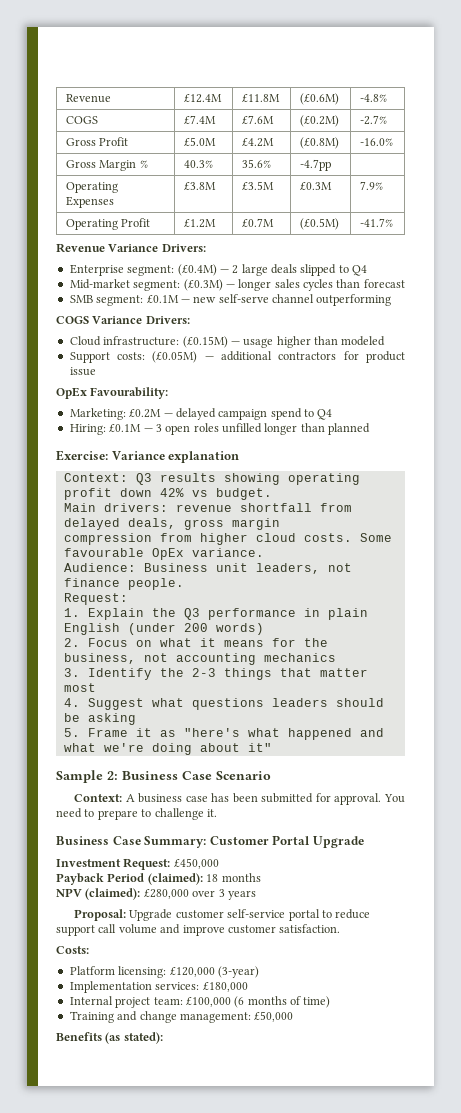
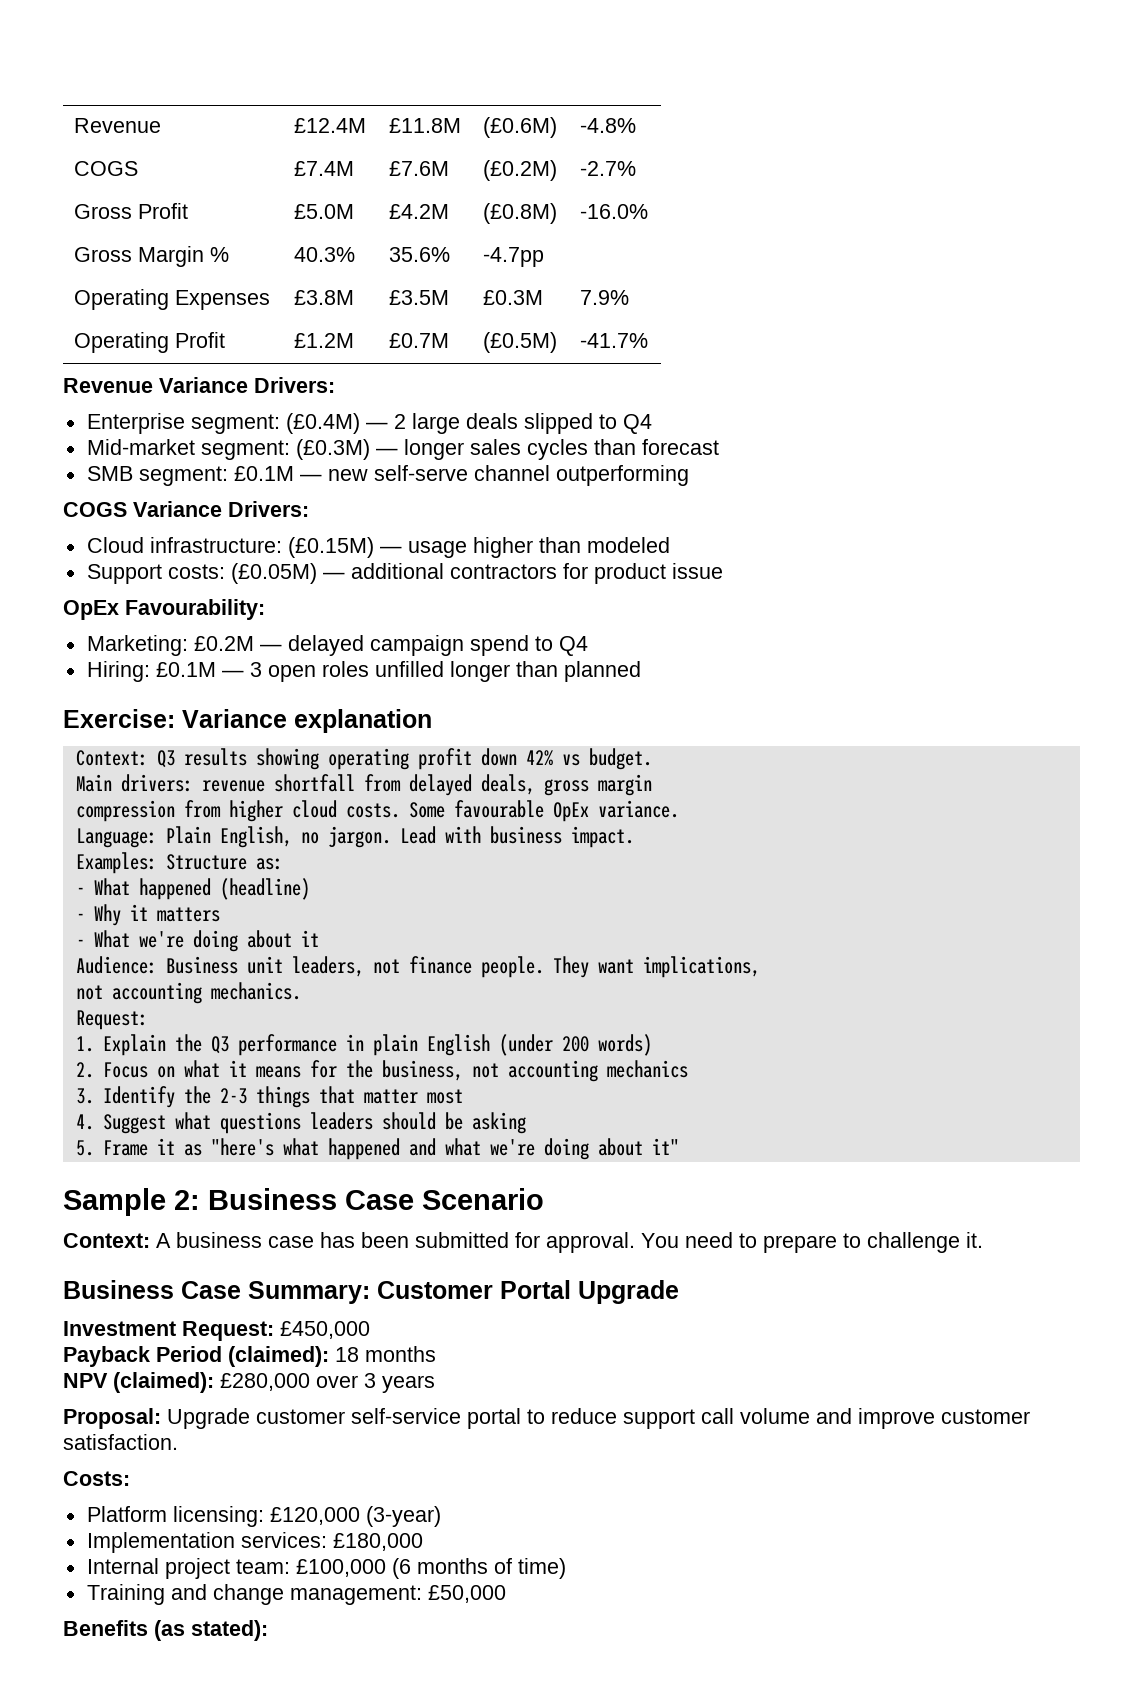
+ Language: Plain English, no jargon. Lead with business impact.
+ Examples: Structure as:
+ - What happened (headline)
+ - Why it matters
+ - What we're doing about it
+ They want implications,
+ not accounting mechanics.

